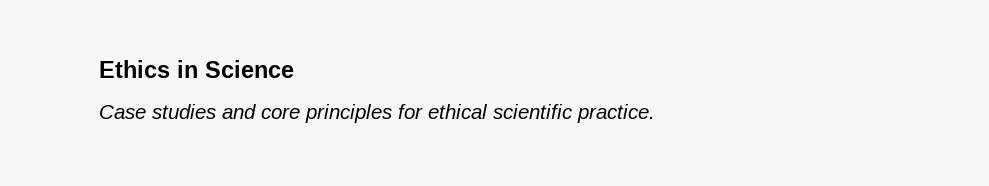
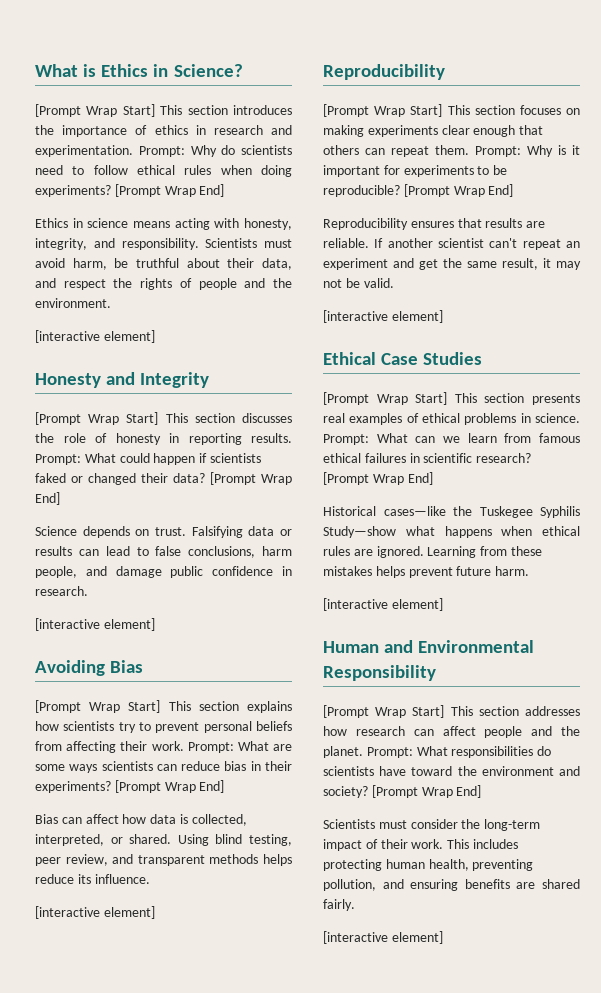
- Ethics in Science
- Case studies and core principles for ethical scientific practice.
+ What is Ethics in Science?
+ [Prompt Wrap Start] This section introduces the importance of ethics in research and experimentation. Prompt: Why do scientists need to follow ethical rules when doing experiments? [Prompt Wrap End]
+ Ethics in science means acting with honesty, integrity, and responsibility. Scientists must avoid harm, be truthful about their data, and respect the rights of people and the environment.
+ [interactive element]
+ Honesty and Integrity
+ [Prompt Wrap Start] This section discusses the role of honesty in reporting results. Prompt: What could happen if scientists faked or changed their data? [Prompt Wrap End]
+ Science depends on trust. Falsifying data or results can lead to false conclusions, harm people, and damage public confidence in research.
+ [interactive element]
+ Avoiding Bias
+ [Prompt Wrap Start] This section explains how scientists try to prevent personal beliefs from affecting their work. Prompt: What are some ways scientists can reduce bias in their experiments? [Prompt Wrap End]
+ Bias can affect how data is collected, interpreted, or shared. Using blind testing, peer review, and transparent methods helps reduce its influence.
+ [interactive element]
+ Reproducibility
+ [Prompt Wrap Start] This section focuses on making experiments clear enough that others can repeat them. Prompt: Why is it important for experiments to be reproducible? [Prompt Wrap End]
+ Reproducibility ensures that results are reliable. If another scientist can't repeat an experiment and get the same result, it may not be valid.
+ [interactive element]
+ Ethical Case Studies
+ [Prompt Wrap Start] This section presents real examples of ethical problems in science. Prompt: What can we learn from famous ethical failures in scientific research? [Prompt Wrap End]
+ Historical cases—like the Tuskegee Syphilis Study—show what happens when ethical rules are ignored. Learning from these mistakes helps prevent future harm.
+ [interactive element]
+ Human and Environmental Responsibility
+ [Prompt Wrap Start] This section addresses how research can affect people and the planet. Prompt: What responsibilities do scientists have toward the environment and society? [Prompt Wrap End]
+ Scientists must consider the long-term impact of their work. This includes protecting human health, preventing pollution, and ensuring benefits are shared fairly.
+ [interactive element]

